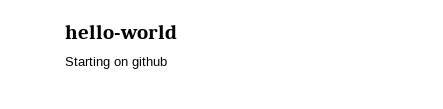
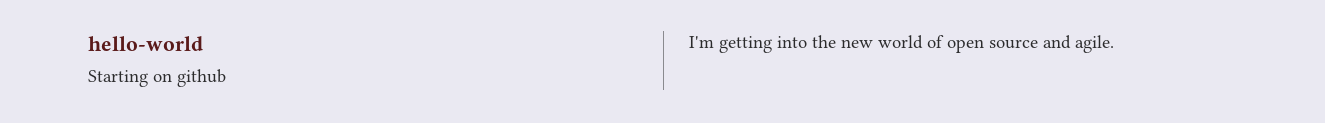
+ I'm getting into the new world of open source and agile.

